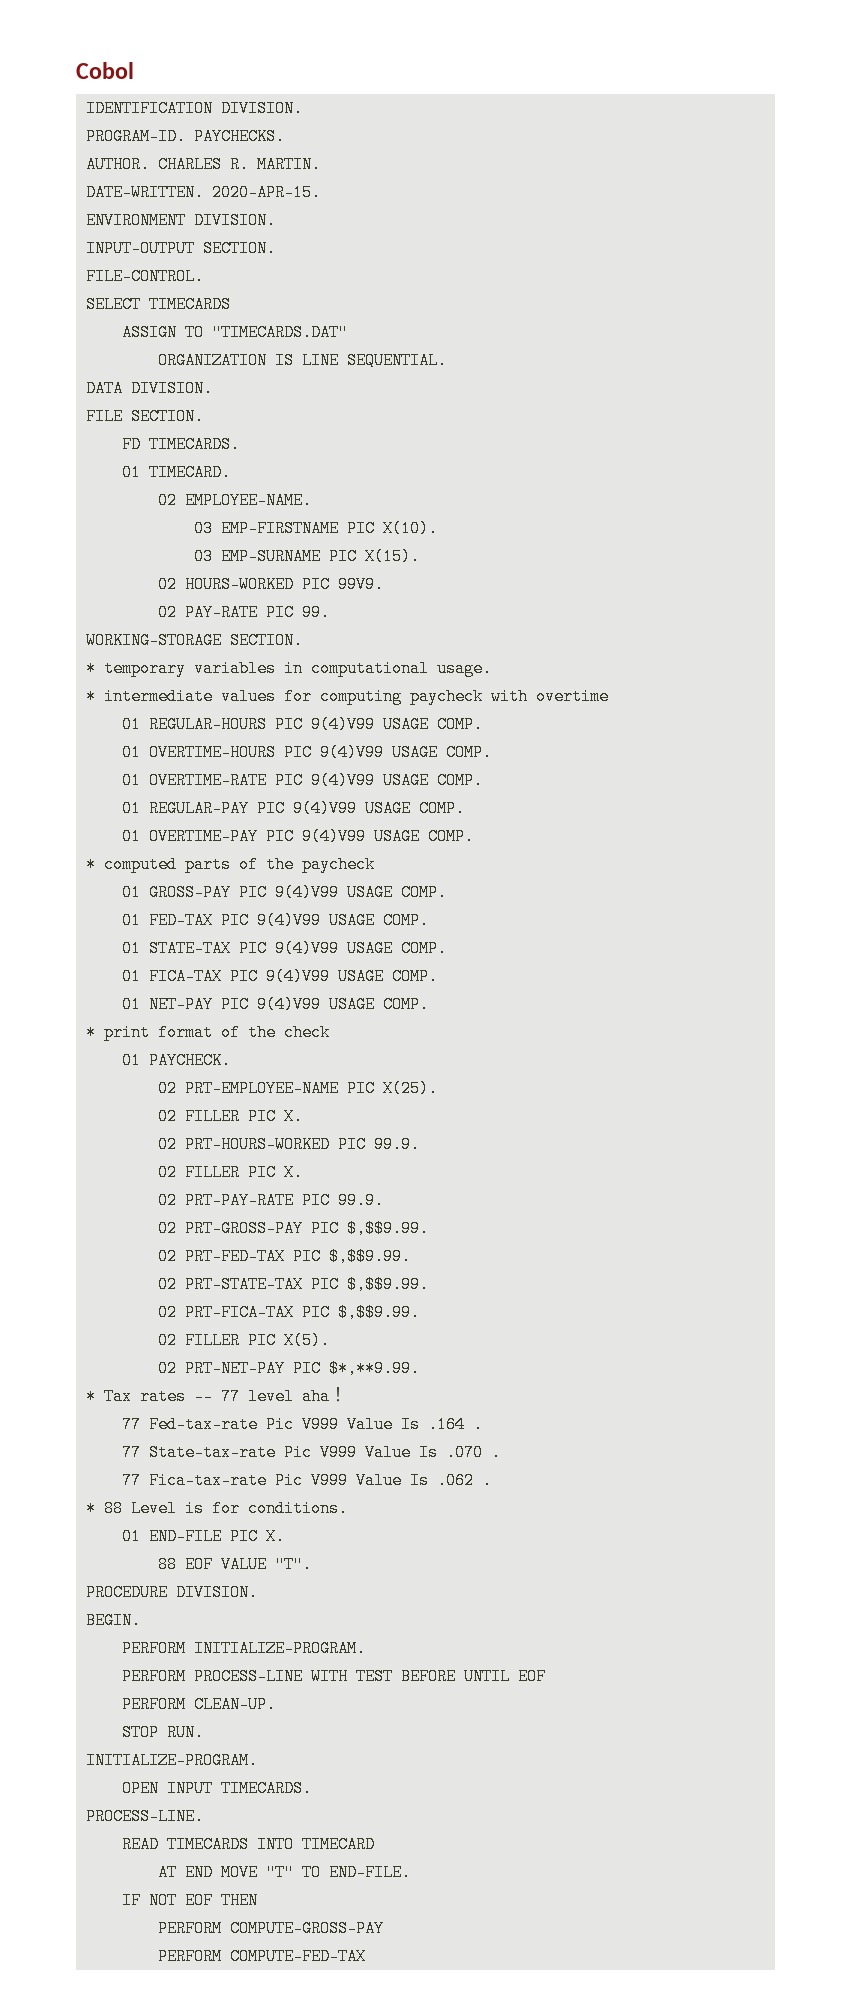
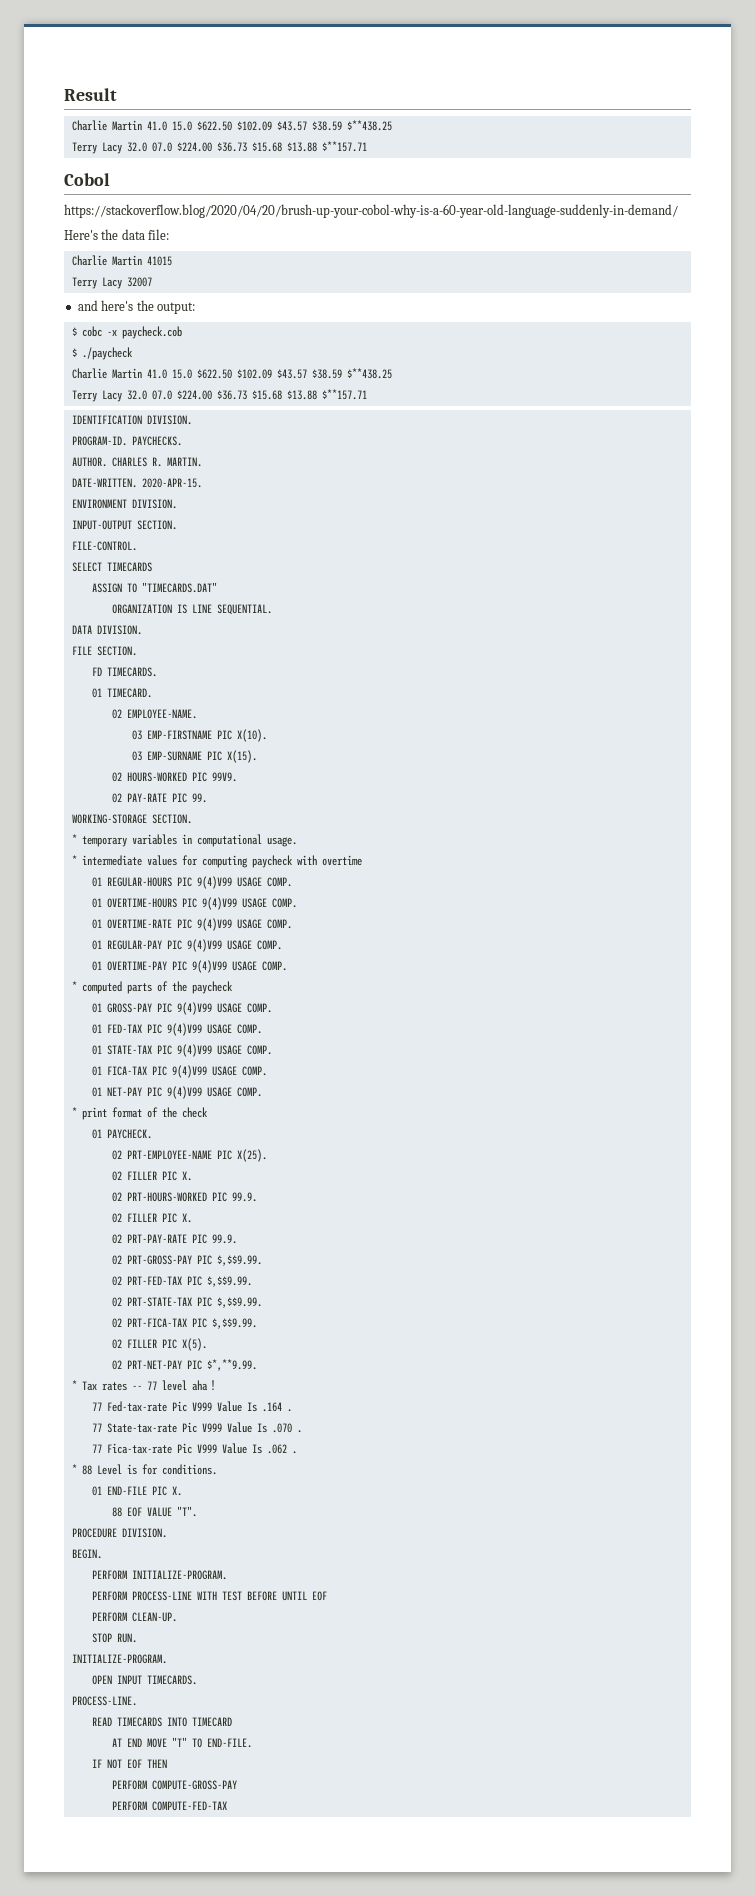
+ Result
+ Charlie Martin 41.0 15.0 $622.50 $102.09 $43.57 $38.59 $**438.25
+ Terry Lacy 32.0 07.0 $224.00 $36.73 $15.68 $13.88 $**157.71
  Cobol
+ https://stackoverflow.blog/2020/04/20/brush-up-your-cobol-why-is-a-60-year-old-language-suddenly-in-demand/
+ Here's the data file:
+ Charlie Martin 41015
+ Terry Lacy 32007
+ and here's the output:
+ $ cobc -x paycheck.cob
+ $ ./paycheck
+ Charlie Martin 41.0 15.0 $622.50 $102.09 $43.57 $38.59 $**438.25
+ Terry Lacy 32.0 07.0 $224.00 $36.73 $15.68 $13.88 $**157.71

